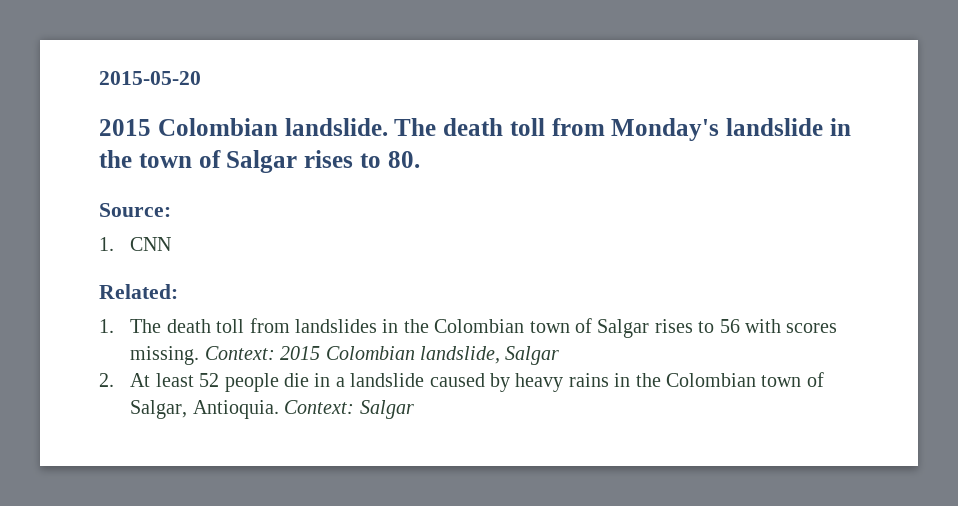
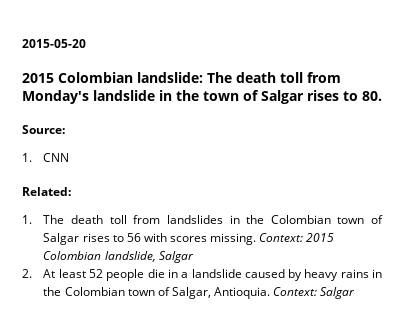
- 2015 Colombian landslide. The death toll from Monday's landslide in the town of Salgar rises to 80.
+ 2015 Colombian landslide: The death toll from Monday's landslide in the town of Salgar rises to 80.

